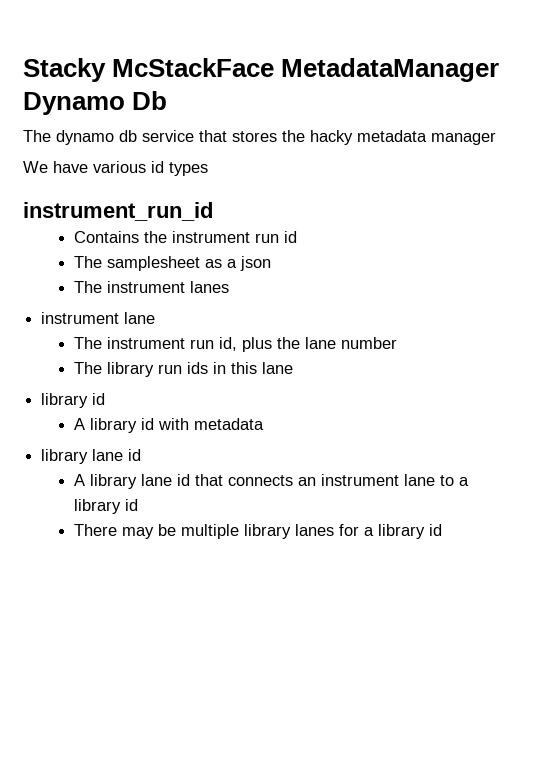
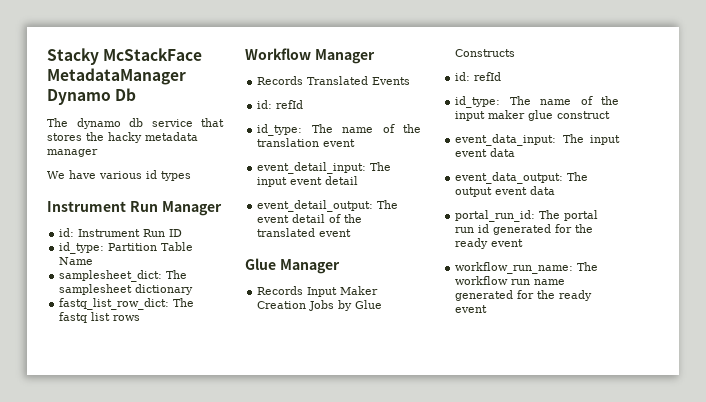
- instrument_run_id
- Contains the instrument run id
- The samplesheet as a json
- The instrument lanes
- instrument lane
- The instrument run id, plus the lane number
- The library run ids in this lane
- library id
- A library id with metadata
- library lane id
- A library lane id that connects an instrument lane to a library id
- There may be multiple library lanes for a library id
+ Instrument Run Manager
+ id: Instrument Run ID
+ id_type: Partition Table Name
+ samplesheet_dict: The samplesheet dictionary
+ fastq_list_row_dict: The fastq list rows
+ Workflow Manager
+ Records Translated Events
+ id: refId
+ id_type: The name of the translation event
+ event_detail_input: The input event detail
+ event_detail_output: The event detail of the translated event
+ Glue Manager
+ Records Input Maker Creation Jobs by Glue Constructs
+ id: refId
+ id_type: The name of the input maker glue construct
+ event_data_input: The input event data
+ event_data_output: The output event data
+ portal_run_id: The portal run id generated for the ready event
+ workflow_run_name: The workflow run name generated for the ready event

